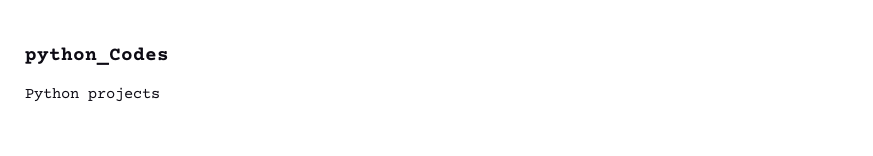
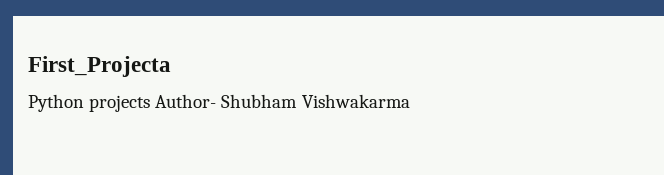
- python_Codes
+ First_Projecta
- Python projects
+ Python projects Author- Shubham Vishwakarma

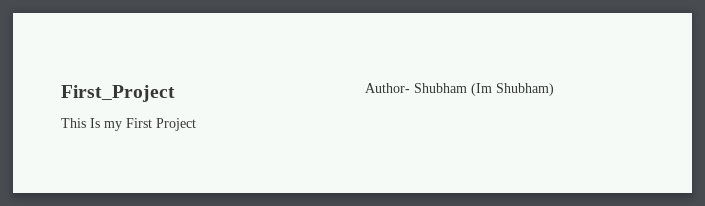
- First_Projecta
- Python projects Author- Shubham Vishwakarma
+ First_Project
+ This Is my First Project
+ Author- Shubham (Im Shubham)

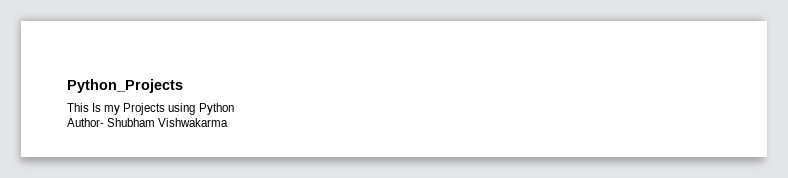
- First_Project
+ Python_Projects
- This Is my First Project
+ This Is my Projects using Python
- Author- Shubham (Im Shubham)
+ Author- Shubham Vishwakarma

